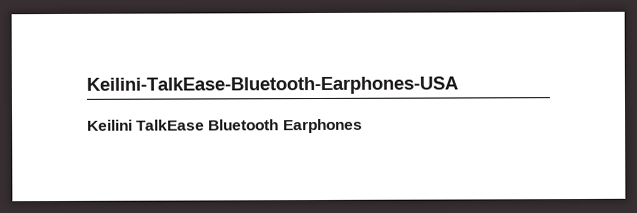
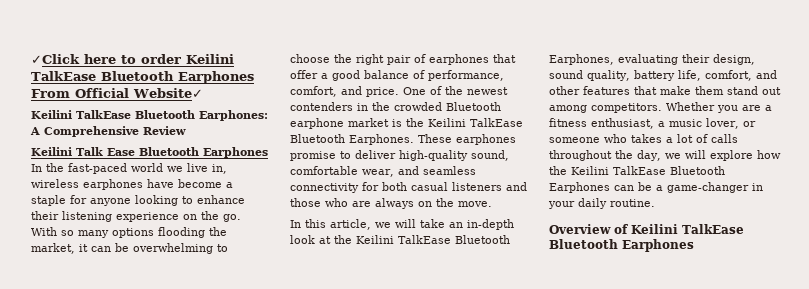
- Keilini-TalkEase-Bluetooth-Earphones-USA
- Keilini TalkEase Bluetooth Earphones
+ ✓Click here to order Keilini TalkEase Bluetooth Earphones From Official Website✓
+ Keilini TalkEase Bluetooth Earphones: A Comprehensive Review
+ Keilini Talk Ease Bluetooth Earphones In the fast-paced world we live in, wireless earphones have become a staple for anyone looking to enhance their listening experience on the go. With so many options flooding the market, it can be overwhelming to choose the right pair of earphones that offer a good balance of performance, comfort, and price. One of the newest contenders in the crowded Bluetooth earphone market is the Keilini TalkEase Bluetooth Earphones. These earphones promise to deliver high-quality sound, comfortable wear, and seamless connectivity for both casual listeners and those who are always on the move.
+ In this article, we will take an in-depth look at the Keilini TalkEase Bluetooth Earphones, evaluating their design, sound quality, battery life, comfort, and other features that make them stand out among competitors. Whether you are a fitness enthusiast, a music lover, or someone who takes a lot of calls throughout the day, we will explore how the Keilini TalkEase Bluetooth Earphones can be a game-changer in your daily routine.
+ Overview of Keilini TalkEase Bluetooth Earphones

